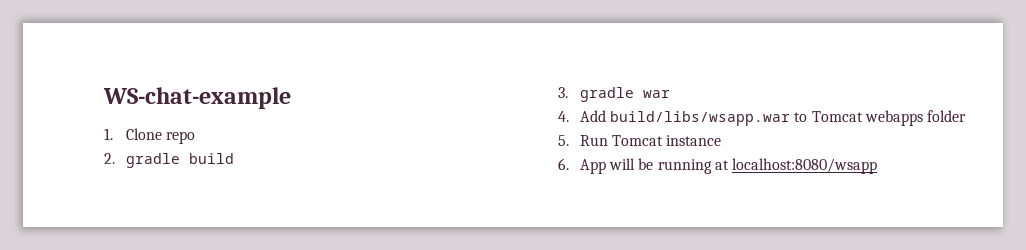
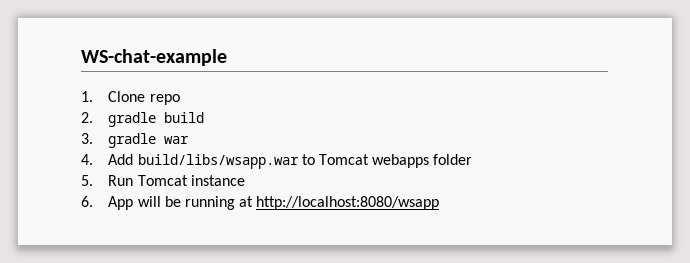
- 6. App will be running at localhost:8080/wsapp
+ 6. App will be running at http://localhost:8080/wsapp

